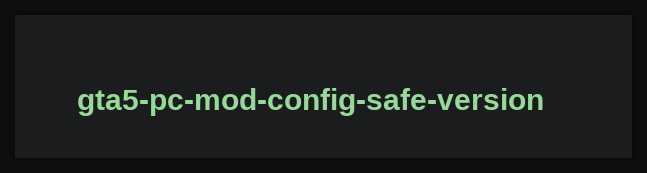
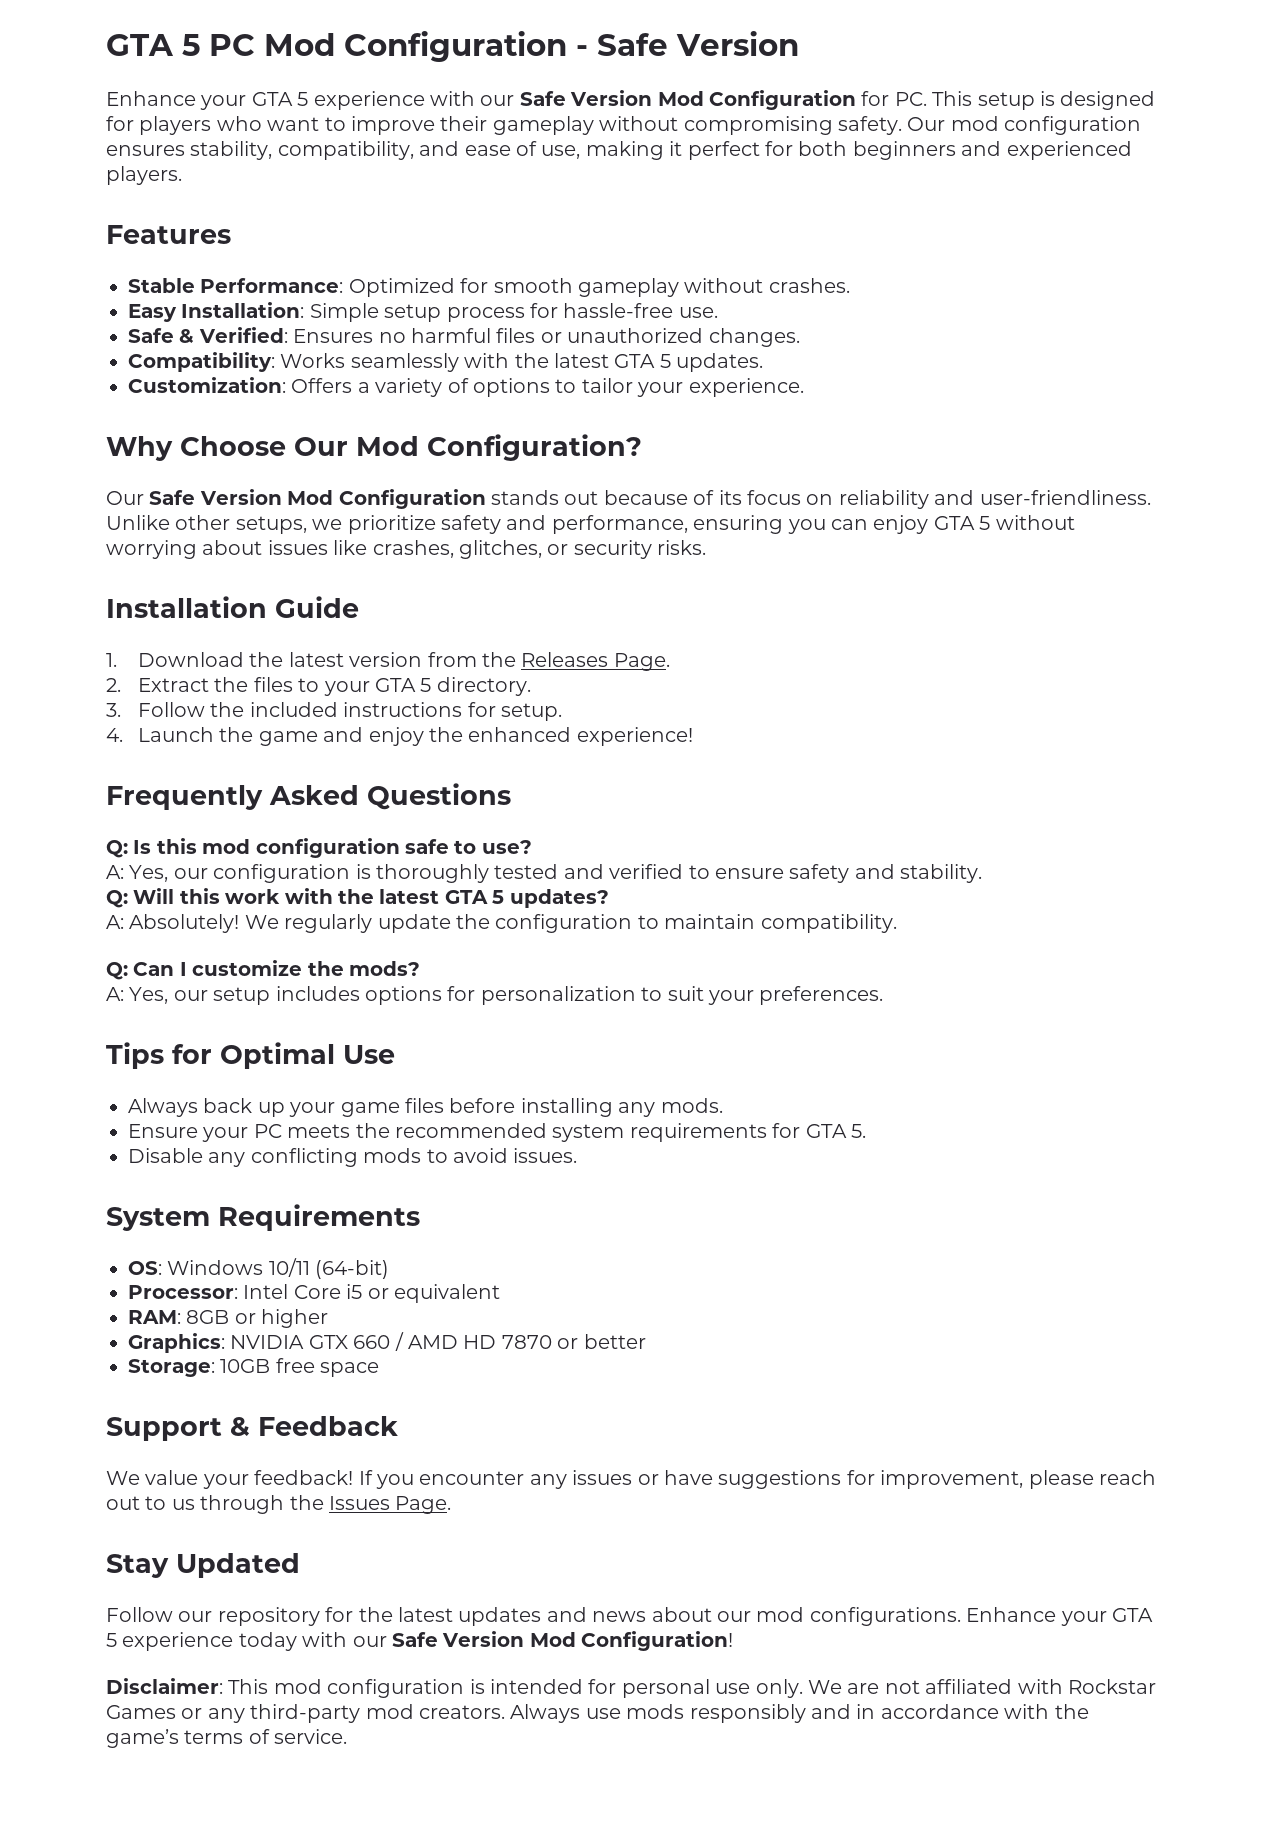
- gta5-pc-mod-config-safe-version
+ GTA 5 PC Mod Configuration - Safe Version
+ Enhance your GTA 5 experience with our Safe Version Mod Configuration for PC. This setup is designed for players who want to improve their gameplay without compromising safety. Our mod configuration ensures stability, compatibility, and ease of use, making it perfect for both beginners and experienced players.
+ Features
+ Stable Performance: Optimized for smooth gameplay without crashes.
+ Easy Installation: Simple setup process for hassle-free use.
+ Safe & Verified: Ensures no harmful files or unauthorized changes.
+ Compatibility: Works seamlessly with the latest GTA 5 updates.
+ Customization: Offers a variety of options to tailor your experience.
+ Why Choose Our Mod Configuration?
+ Our Safe Version Mod Configuration stands out because of its focus on reliability and user-friendliness. Unlike other setups, we prioritize safety and performance, ensuring you can enjoy GTA 5 without worrying about issues like crashes, glitches, or security risks.
+ Installation Guide
+ 1. Download the latest version from the Releases Page.
+ 2. Extract the files to your GTA 5 directory.
+ 3. Follow the included instructions for setup.
+ 4. Launch the game and enjoy the enhanced experience!
+ Frequently Asked Questions
+ Q: Is this mod configuration safe to use?
+ A: Yes, our configuration is thoroughly tested and verified to ensure safety and stability.
+ Q: Will this work with the latest GTA 5 updates?
+ A: Absolutely! We regularly update the configuration to maintain compatibility.
+ Q: Can I customize the mods?
+ A: Yes, our setup includes options for personalization to suit your preferences.
+ Tips for Optimal Use
+ Always back up your game files before installing any mods.
+ Ensure your PC meets the recommended system requirements for GTA 5.
+ Disable any conflicting mods to avoid issues.
+ System Requirements
+ OS: Windows 10/11 (64-bit)
+ Processor: Intel Core i5 or equivalent
+ RAM: 8GB or higher
+ Graphics: NVIDIA GTX 660 / AMD HD 7870 or better
+ Storage: 10GB free space
+ Support & Feedback
+ We value your feedback! If you encounter any issues or have suggestions for improvement, please reach out to us through the Issues Page.
+ Stay Updated
+ Follow our repository for the latest updates and news about our mod configurations. Enhance your GTA 5 experience today with our Safe Version Mod Configuration!
+ Disclaimer: This mod configuration is intended for personal use only. We are not affiliated with Rockstar Games or any third-party mod creators. Always use mods responsibly and in accordance with the game’s terms of service.

